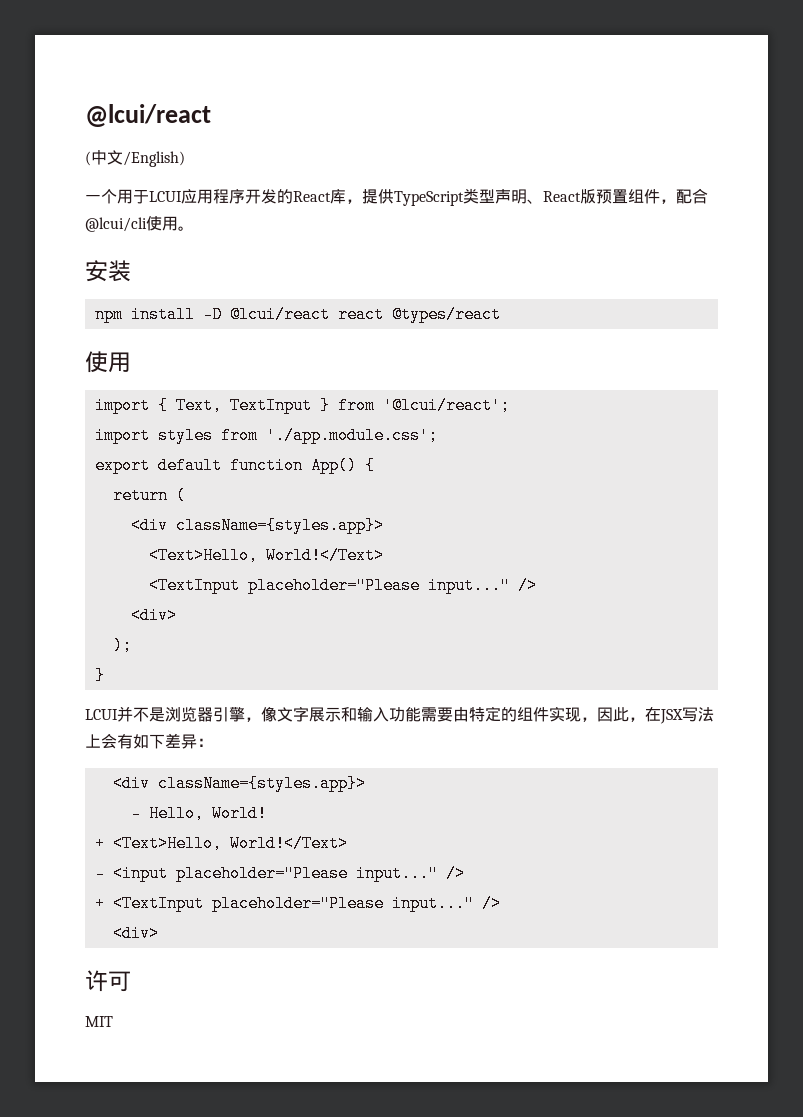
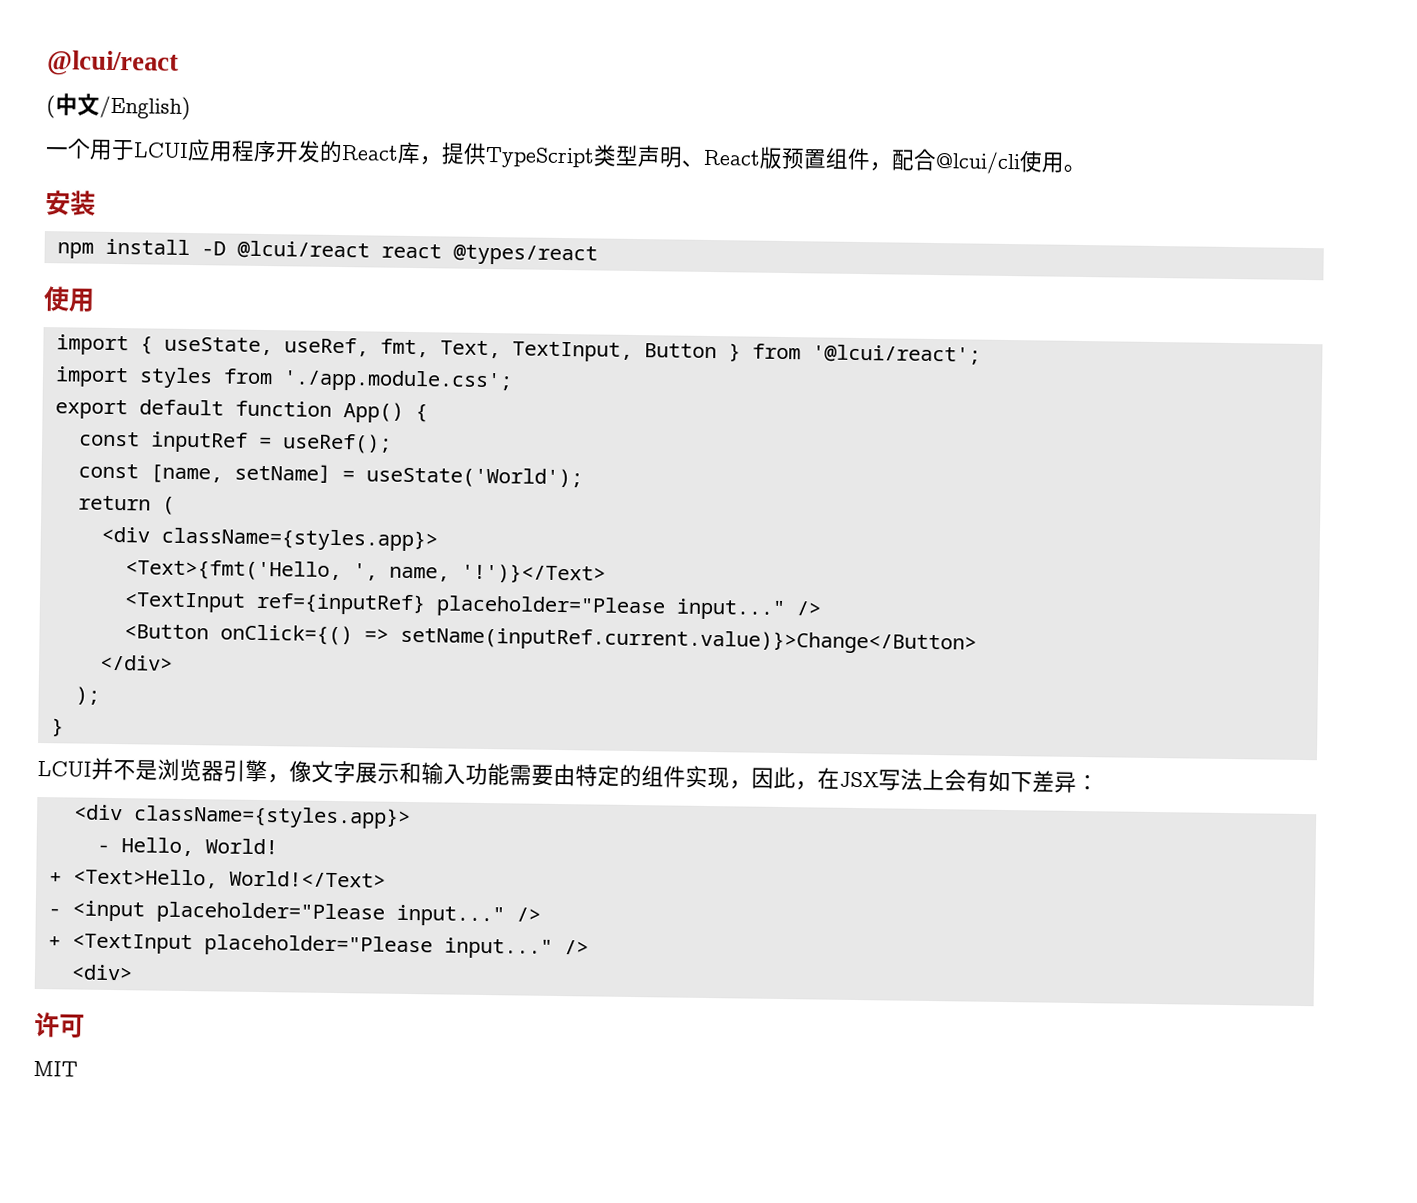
- import { Text, TextInput } from '@lcui/react';
+ import { useState, useRef, fmt, Text, TextInput, Button } from '@lcui/react';
+ const inputRef = useRef();
+ const [name, setName] = useState('World');
  return (
  <div className={styles.app}>
- <Text>Hello, World!</Text>
- <TextInput placeholder="Please input..." />
- <div>
+ <Text>{fmt('Hello, ', name, '!')}</Text>
+ <TextInput ref={inputRef} placeholder="Please input..." />
+ <Button onClick={() => setName(inputRef.current.value)}>Change</Button>
+ </div>

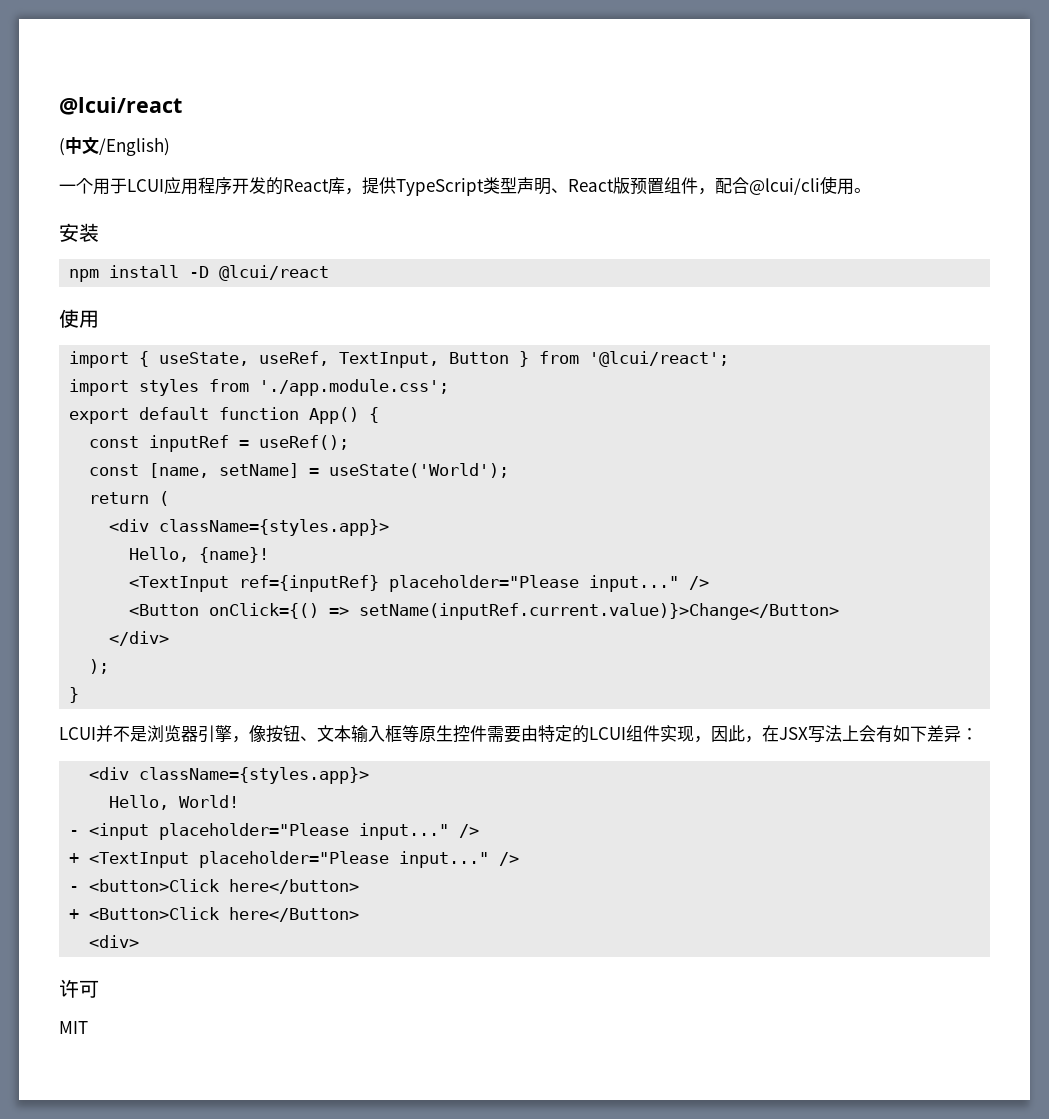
- npm install -D @lcui/react react @types/react
+ npm install -D @lcui/react
- import { useState, useRef, fmt, Text, TextInput, Button } from '@lcui/react';
+ import { useState, useRef, TextInput, Button } from '@lcui/react';
- <Text>{fmt('Hello, ', name, '!')}</Text>
+ Hello, {name}!
- LCUI并不是浏览器引擎，像文字展示和输入功能需要由特定的组件实现，因此，在JSX写法上会有如下差异：
+ LCUI并不是浏览器引擎，像按钮、文本输入框等原生控件需要由特定的LCUI组件实现，因此，在JSX写法上会有如下差异：
- - Hello, World!
+ Hello, World!
- + <Text>Hello, World!</Text>
+ - <button>Click here</button>
+ + <Button>Click here</Button>

